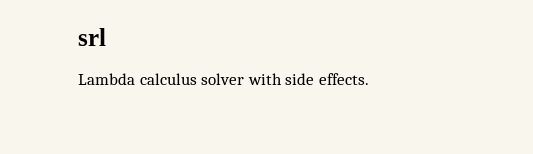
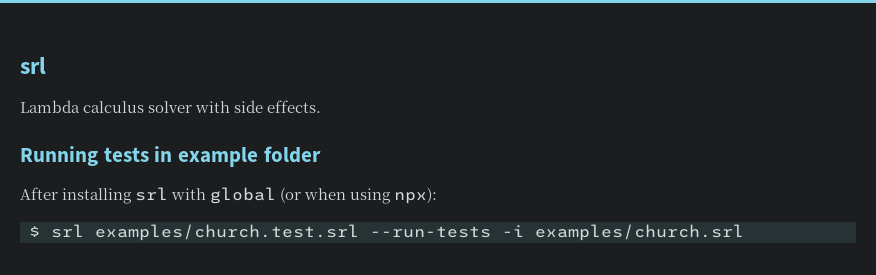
+ Running tests in example folder
+ After installing srl with global (or when using npx):
+ $ srl examples/church.test.srl --run-tests -i examples/church.srl

